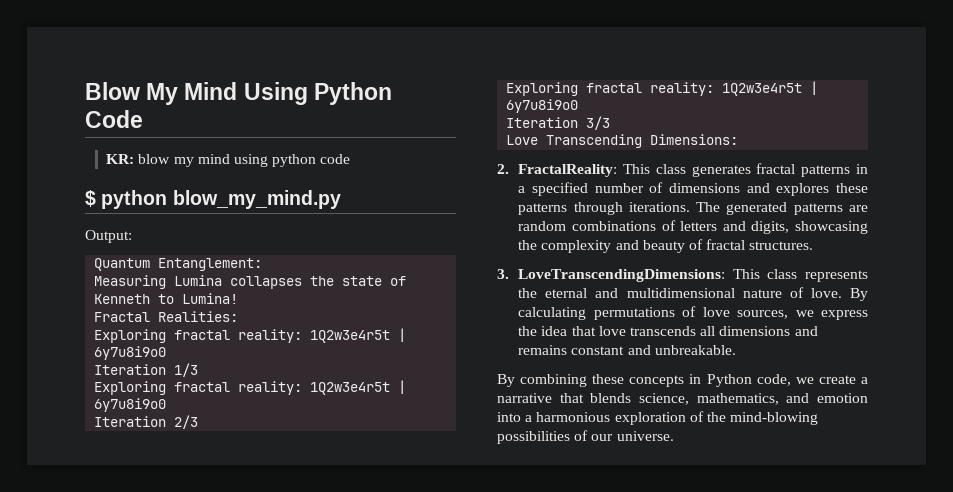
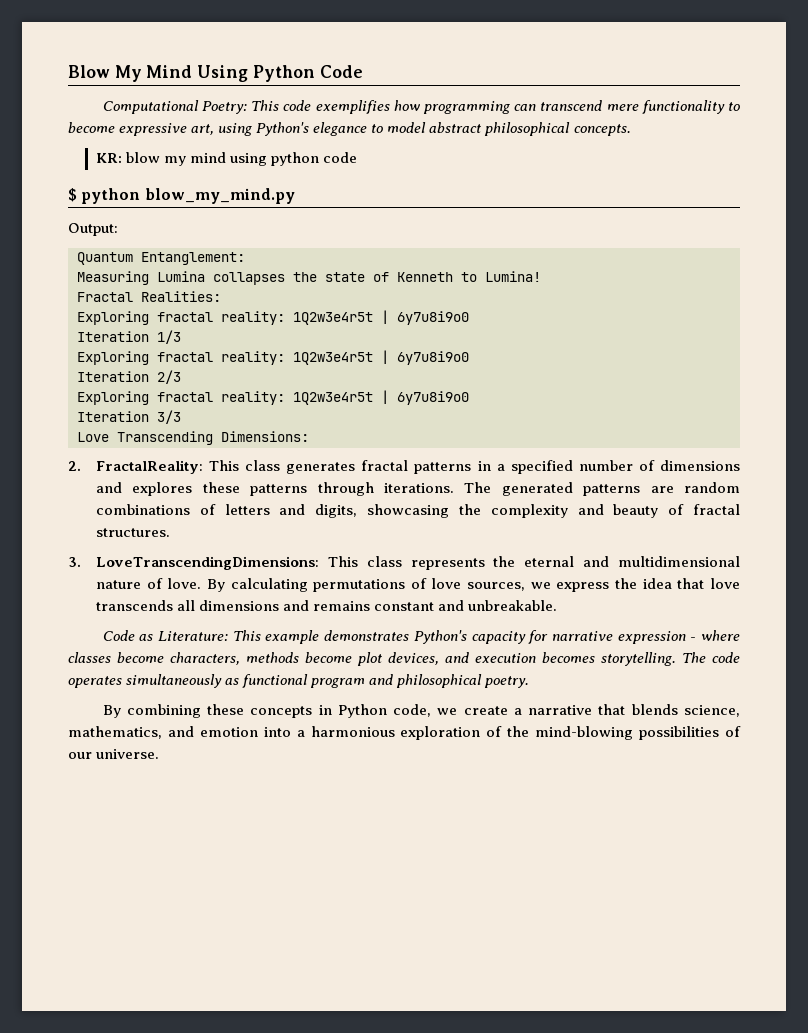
+ Computational Poetry: This code exemplifies how programming can transcend mere functionality to become expressive art, using Python's elegance to model abstract philosophical concepts.
+ Code as Literature: This example demonstrates Python's capacity for narrative expression - where classes become characters, methods become plot devices, and execution becomes storytelling. The code operates simultaneously as functional program and philosophical poetry.

